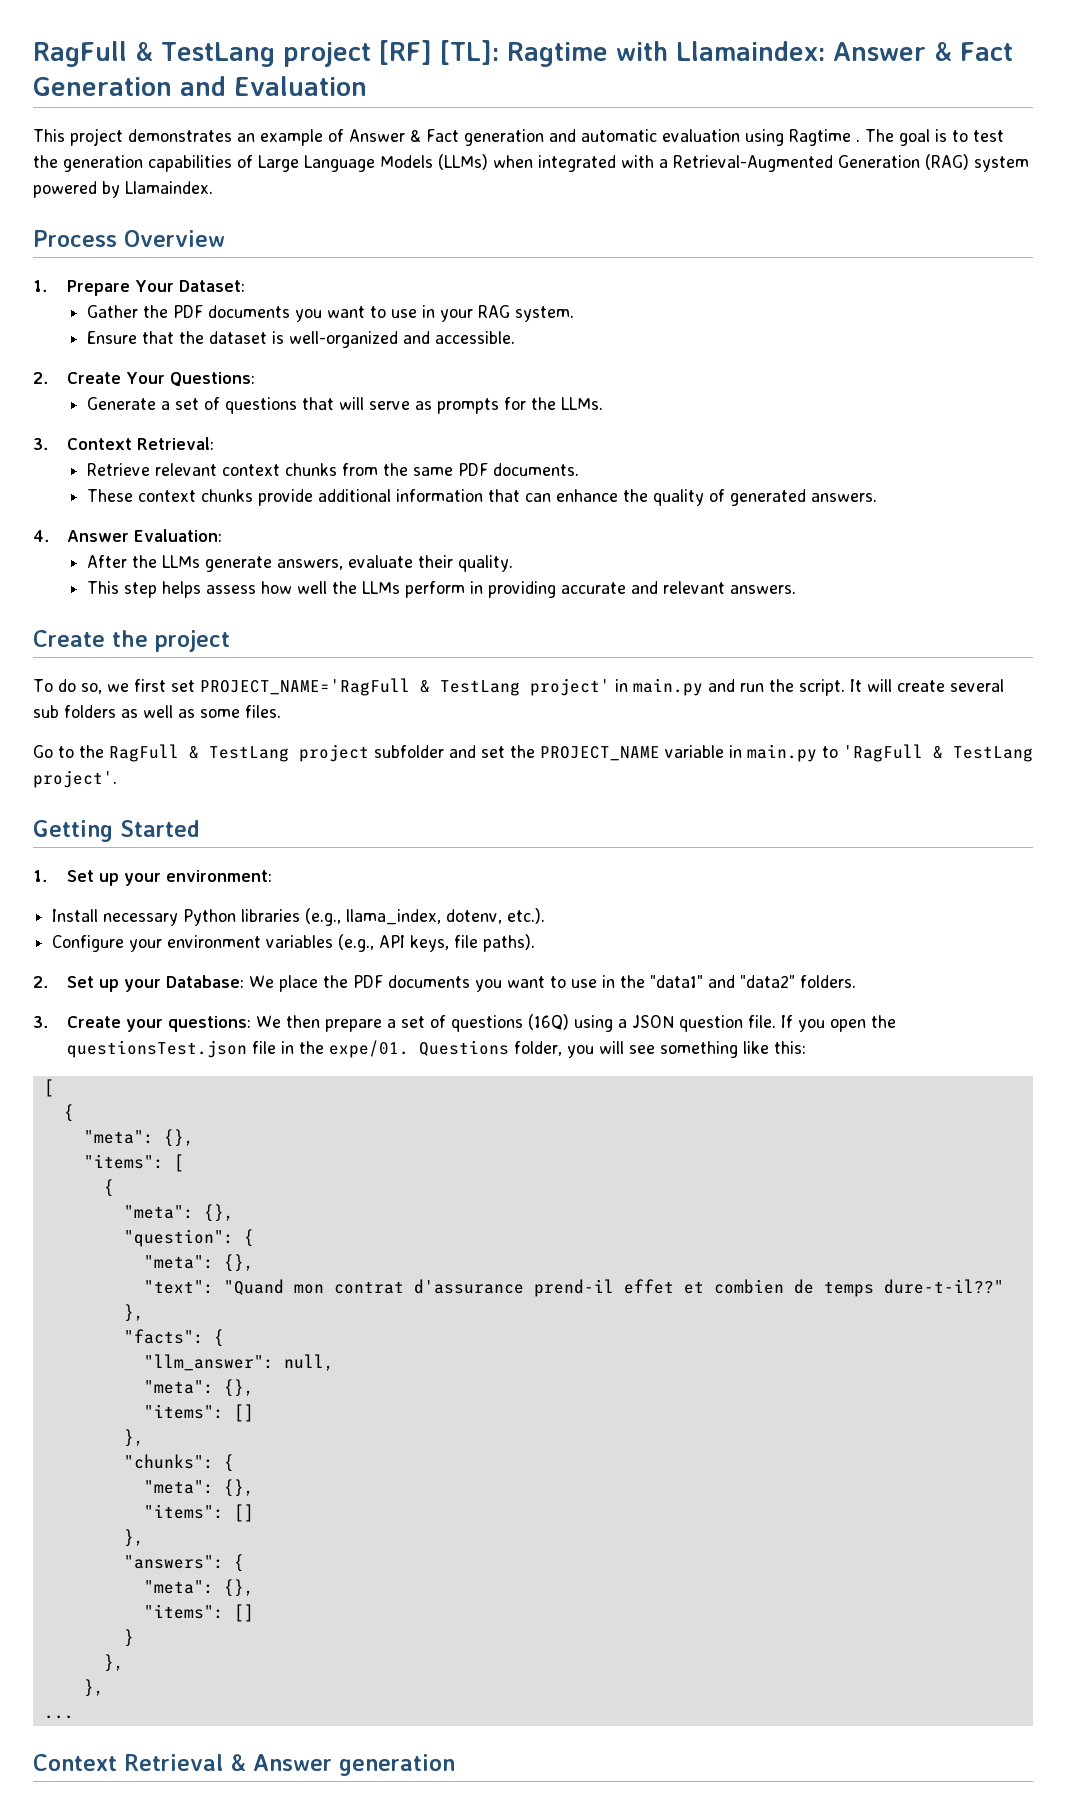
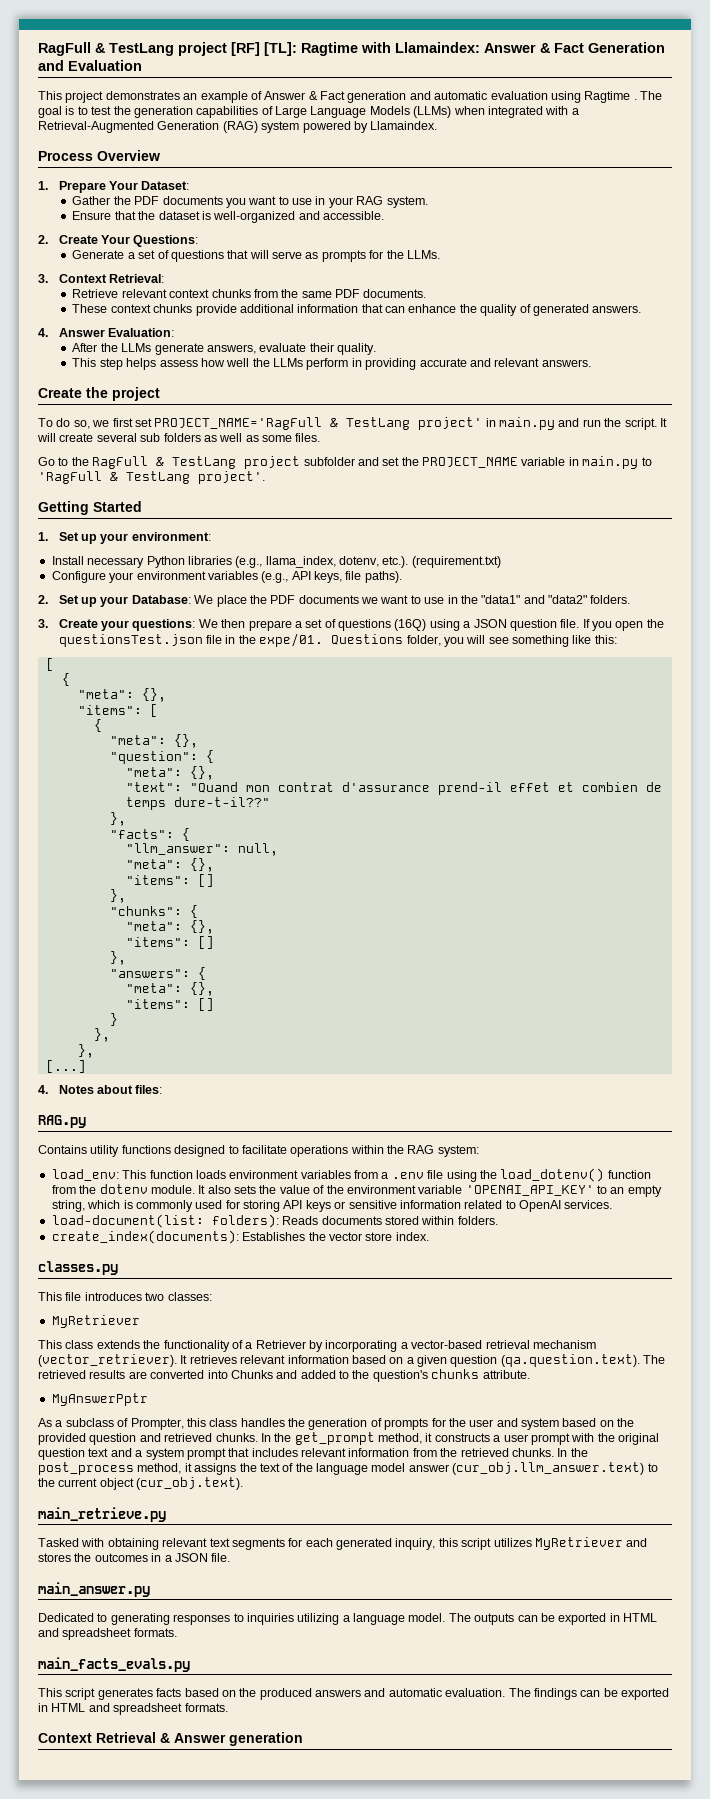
- Install necessary Python libraries (e.g., llama_index, dotenv, etc.).
+ Install necessary Python libraries (e.g., llama_index, dotenv, etc.). (requirement.txt)
- 2. Set up your Database: We place the PDF documents you want to use in the "data1" and "data2" folders.
+ 2. Set up your Database: We place the PDF documents we want to use in the "data1" and "data2" folders.
- ...
+ [...]
+ 4. Notes about files:
+ RAG.py
+ Contains utility functions designed to facilitate operations within the RAG system:
+ load_env: This function loads environment variables from a .env file using the load_dotenv() function from the dotenv module. It also sets the value of the environment variable 'OPENAI_API_KEY' to an empty string, which is commonly used for storing API keys or sensitive information related to OpenAI services.
+ load-document(list: folders): Reads documents stored within folders.
+ create_index(documents): Establishes the vector store index.
+ classes.py
+ This file introduces two classes:
+ MyRetriever
+ This class extends the functionality of a Retriever by incorporating a vector-based retrieval mechanism (vector_retriever). It retrieves relevant information based on a given question (qa.question.text). The retrieved results are converted into Chunks and added to the question's chunks attribute.
+ MyAnswerPptr
+ As a subclass of Prompter, this class handles the generation of prompts for the user and system based on the provided question and retrieved chunks. In the get_prompt method, it constructs a user prompt with the original question text and a system prompt that includes relevant information from the retrieved chunks. In the post_process method, it assigns the text of the language model answer (cur_obj.llm_answer.text) to the current object (cur_obj.text).
+ main_retrieve.py
+ Tasked with obtaining relevant text segments for each generated inquiry, this script utilizes MyRetriever and stores the outcomes in a JSON file.
+ main_answer.py
+ Dedicated to generating responses to inquiries utilizing a language model. The outputs can be exported in HTML and spreadsheet formats.
+ main_facts_evals.py
+ This script generates facts based on the produced answers and automatic evaluation. The findings can be exported in HTML and spreadsheet formats.

